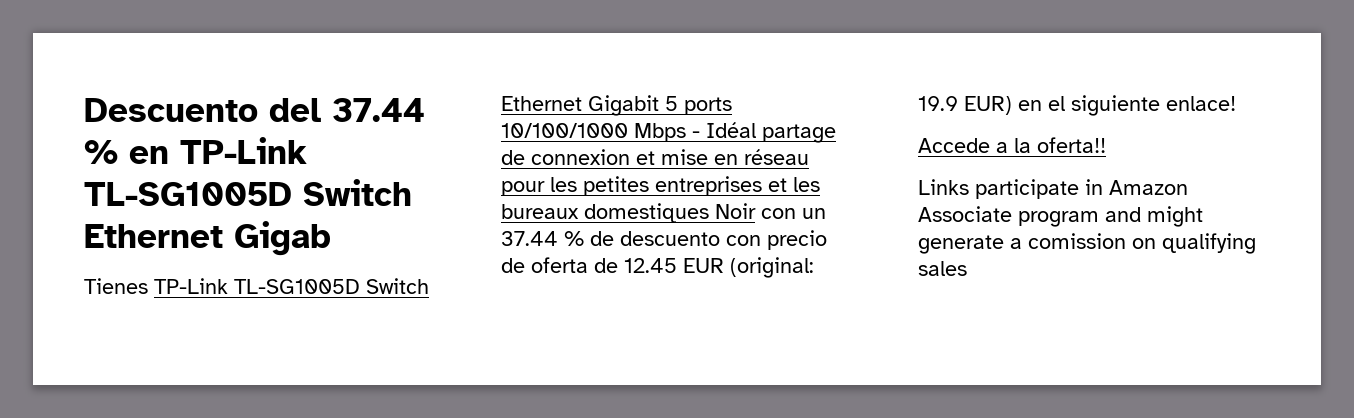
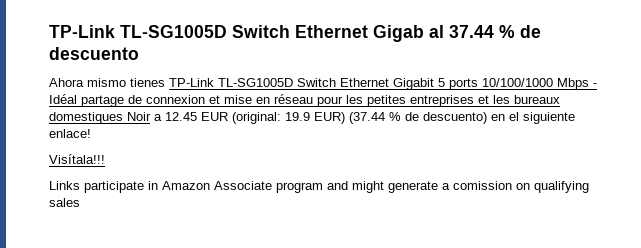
- Descuento del 37.44 % en TP-Link TL-SG1005D Switch Ethernet Gigab
- Tienes TP-Link TL-SG1005D Switch Ethernet Gigabit 5 ports 10/100/1000 Mbps - Idéal partage de connexion et mise en réseau pour les petites entreprises et les bureaux domestiques Noir con un 37.44 % de descuento con precio de oferta de 12.45 EUR (original: 19.9 EUR) en el siguiente enlace!
+ TP-Link TL-SG1005D Switch Ethernet Gigab al 37.44 % de descuento
+ Ahora mismo tienes TP-Link TL-SG1005D Switch Ethernet Gigabit 5 ports 10/100/1000 Mbps - Idéal partage de connexion et mise en réseau pour les petites entreprises et les bureaux domestiques Noir a 12.45 EUR (original: 19.9 EUR) (37.44 % de descuento) en el siguiente enlace!
- Accede a la oferta!!
+ Visítala!!!

